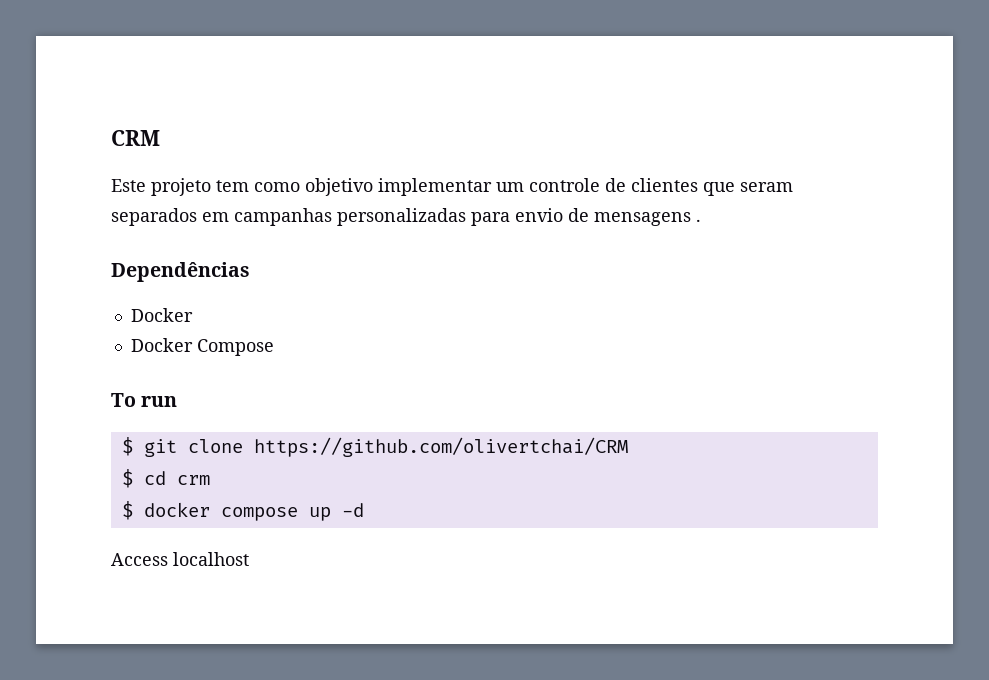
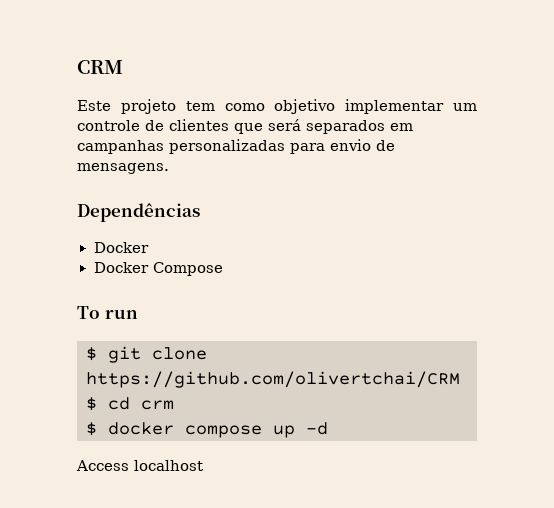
- Este projeto tem como objetivo implementar um controle de clientes que seram separados em campanhas personalizadas para envio de mensagens .
+ Este projeto tem como objetivo implementar um controle de clientes que será separados em campanhas personalizadas para envio de mensagens.

